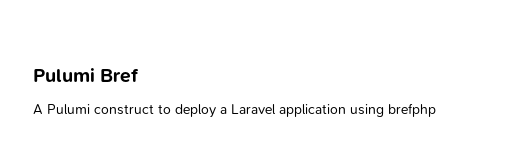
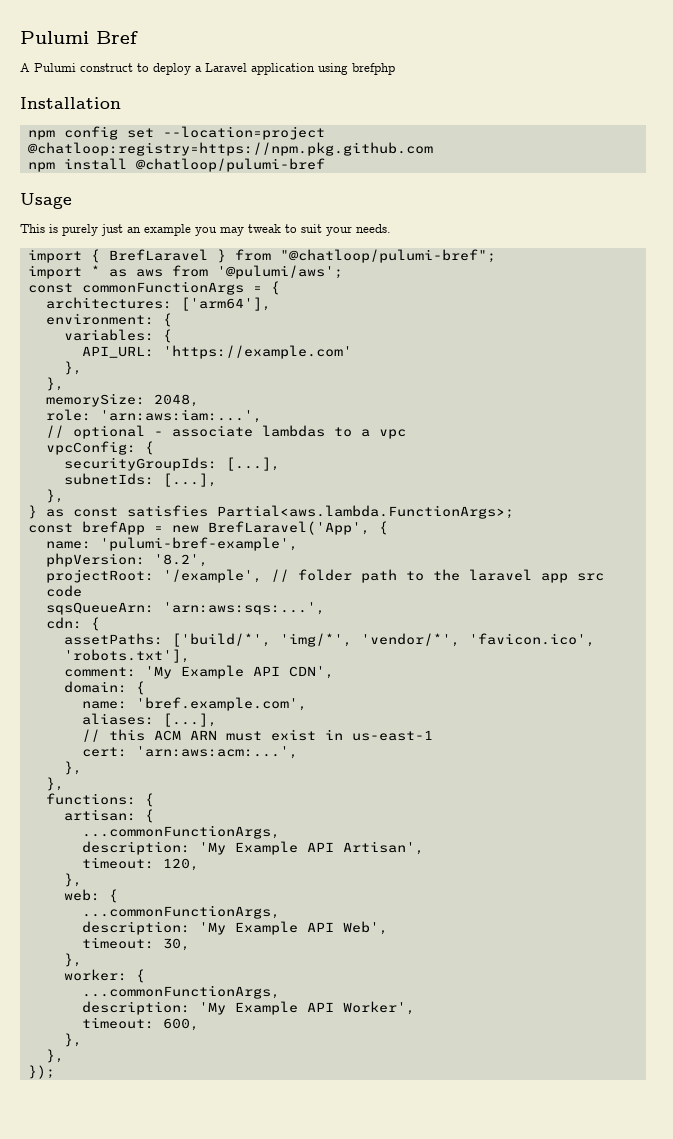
+ Installation
+ npm config set --location=project @chatloop:registry=https://npm.pkg.github.com
+ npm install @chatloop/pulumi-bref
+ Usage
+ This is purely just an example you may tweak to suit your needs.
+ import { BrefLaravel } from "@chatloop/pulumi-bref";
+ import * as aws from '@pulumi/aws';
+ const commonFunctionArgs = {
+ architectures: ['arm64'],
+ environment: {
+ variables: {
+ API_URL: 'https://example.com'
+ },
+ },
+ memorySize: 2048,
+ role: 'arn:aws:iam:...',
+ // optional - associate lambdas to a vpc
+ vpcConfig: {
+ securityGroupIds: [...],
+ subnetIds: [...],
+ },
+ } as const satisfies Partial<aws.lambda.FunctionArgs>;
+ const brefApp = new BrefLaravel('App', {
+ name: 'pulumi-bref-example',
+ phpVersion: '8.2',
+ projectRoot: '/example', // folder path to the laravel app src code
+ sqsQueueArn: 'arn:aws:sqs:...',
+ cdn: {
+ assetPaths: ['build/*', 'img/*', 'vendor/*', 'favicon.ico', 'robots.txt'],
+ comment: 'My Example API CDN',
+ domain: {
+ name: 'bref.example.com',
+ aliases: [...],
+ // this ACM ARN must exist in us-east-1
+ cert: 'arn:aws:acm:...',
+ },
+ },
+ functions: {
+ artisan: {
+ ...commonFunctionArgs,
+ description: 'My Example API Artisan',
+ timeout: 120,
+ },
+ web: {
+ ...commonFunctionArgs,
+ description: 'My Example API Web',
+ timeout: 30,
+ },
+ worker: {
+ ...commonFunctionArgs,
+ description: 'My Example API Worker',
+ timeout: 600,
+ },
+ },
+ });

